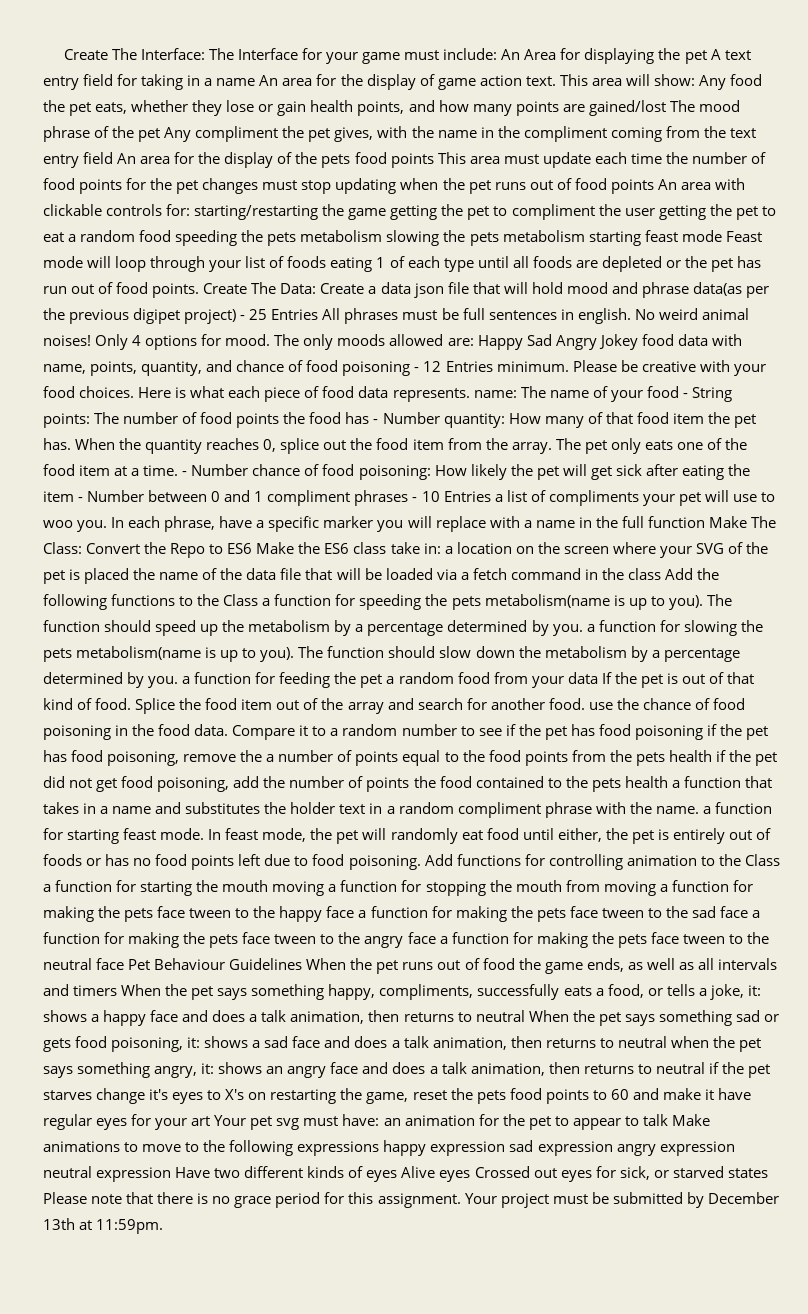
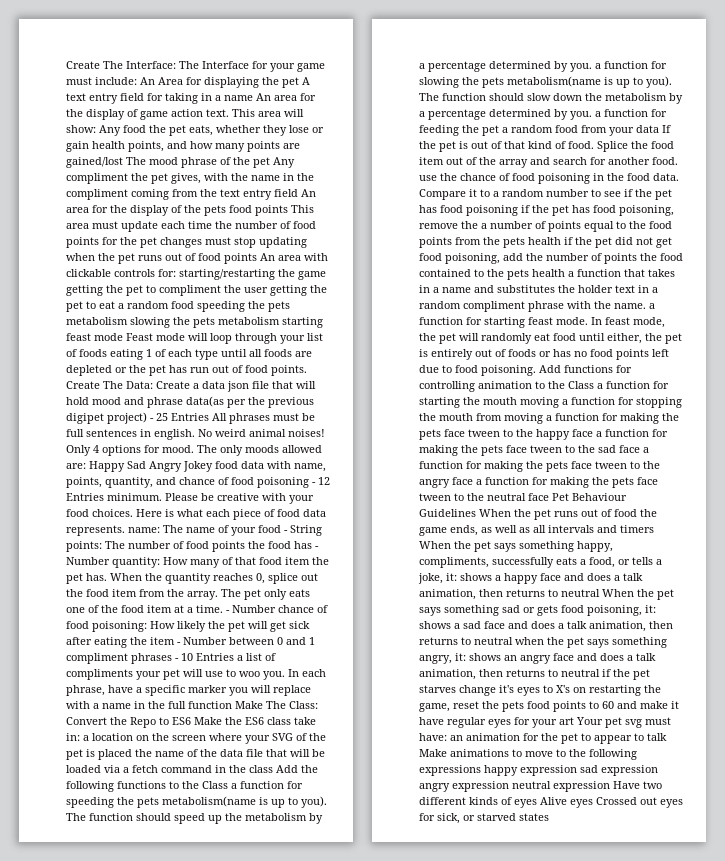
- an animation for the pet to appear to talk Make animations to move to the following expressions happy expression sad expression angry expression neutral expression Have two different kinds of eyes Alive eyes Crossed out eyes for sick, or starved states Please note that there is no grace period for this assignment. Your project must be submitted by December 13th at 11:59pm.
+ an animation for the pet to appear to talk Make animations to move to the following expressions happy expression sad expression angry expression neutral expression Have two different kinds of eyes Alive eyes Crossed out eyes for sick, or starved states

